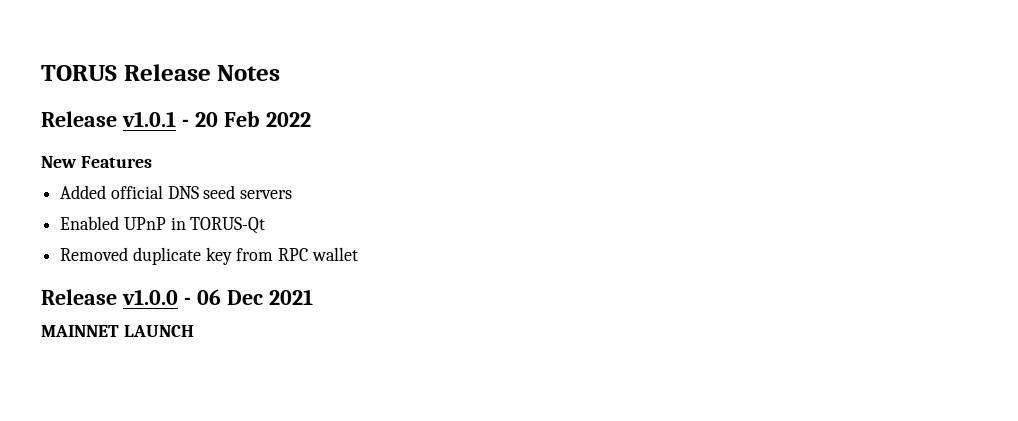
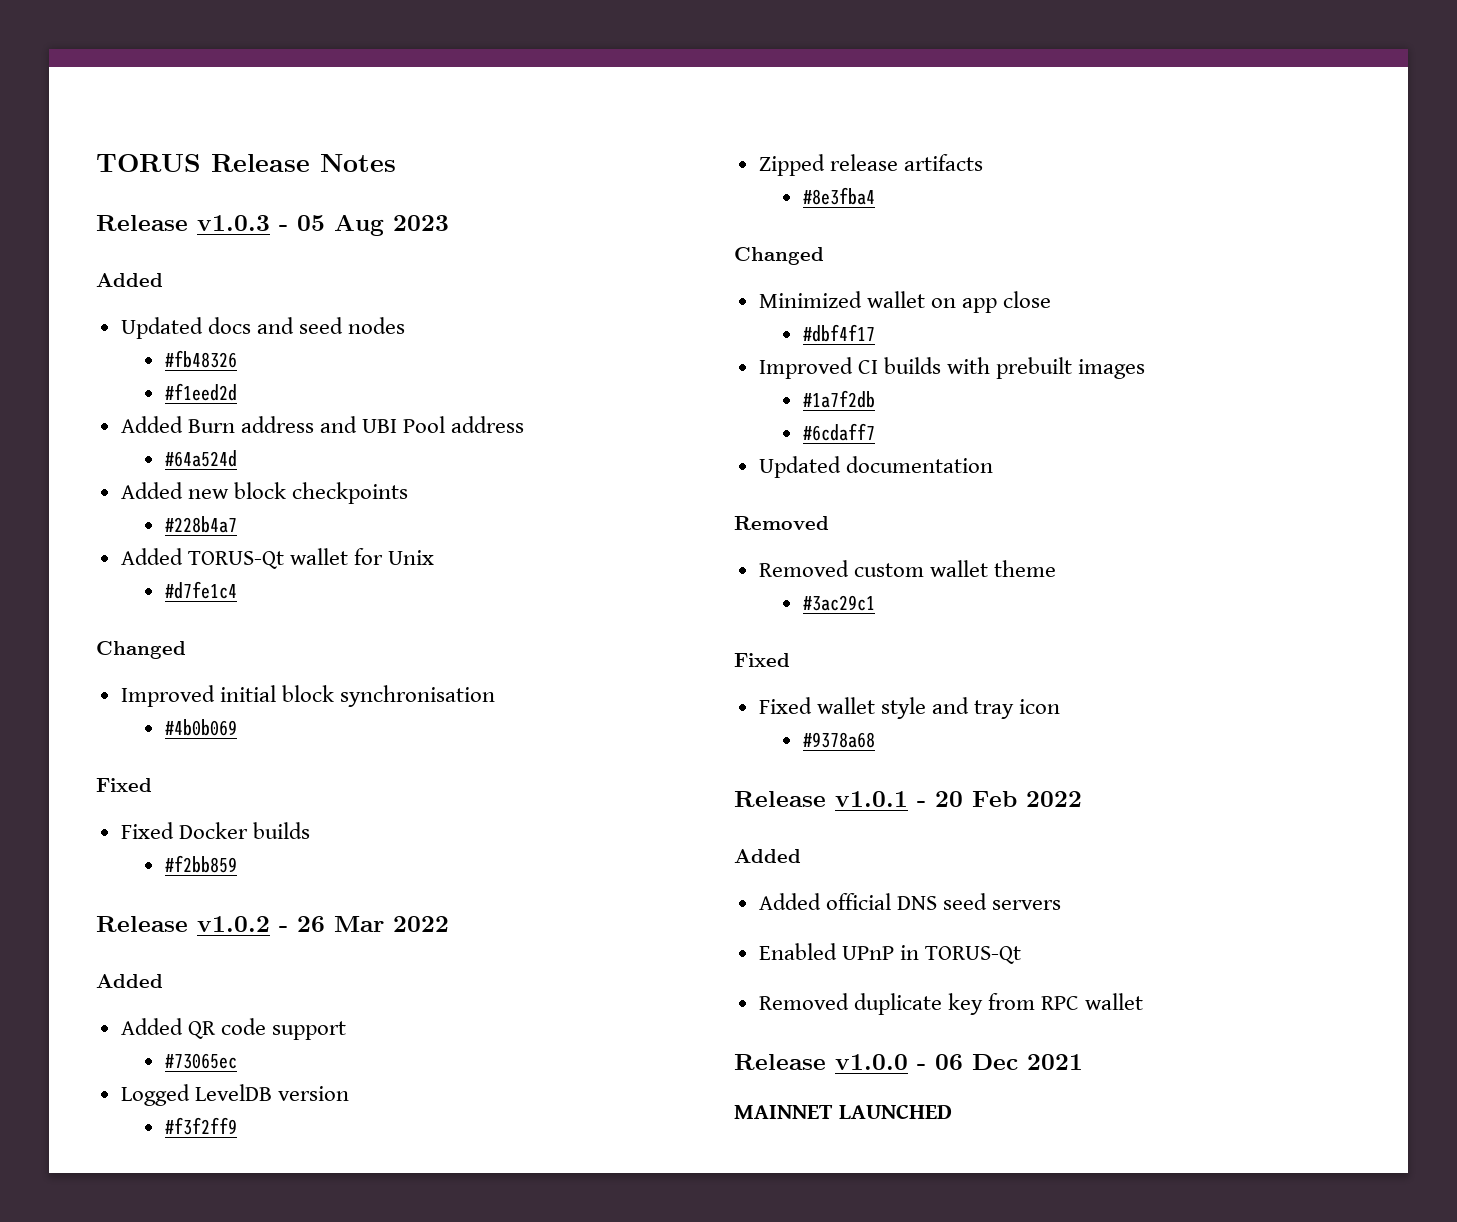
+ Release v1.0.3 - 05 Aug 2023
+ Added
+ Updated docs and seed nodes
+ #fb48326
+ #f1eed2d
+ Added Burn address and UBI Pool address
+ #64a524d
+ Added new block checkpoints
+ #228b4a7
+ Added TORUS-Qt wallet for Unix
+ #d7fe1c4
+ Changed
+ Improved initial block synchronisation
+ #4b0b069
+ Fixed
+ Fixed Docker builds
+ #f2bb859
+ Release v1.0.2 - 26 Mar 2022
+ Added
+ Added QR code support
+ #73065ec
+ Logged LevelDB version
+ #f3f2ff9
+ Zipped release artifacts
+ #8e3fba4
+ Changed
+ Minimized wallet on app close
+ #dbf4f17
+ Improved CI builds with prebuilt images
+ #1a7f2db
+ #6cdaff7
+ Updated documentation
+ Removed
+ Removed custom wallet theme
+ #3ac29c1
+ Fixed
+ Fixed wallet style and tray icon
+ #9378a68
  Release v1.0.1 - 20 Feb 2022
- New Features
+ Added
- MAINNET LAUNCH
+ MAINNET LAUNCHED

